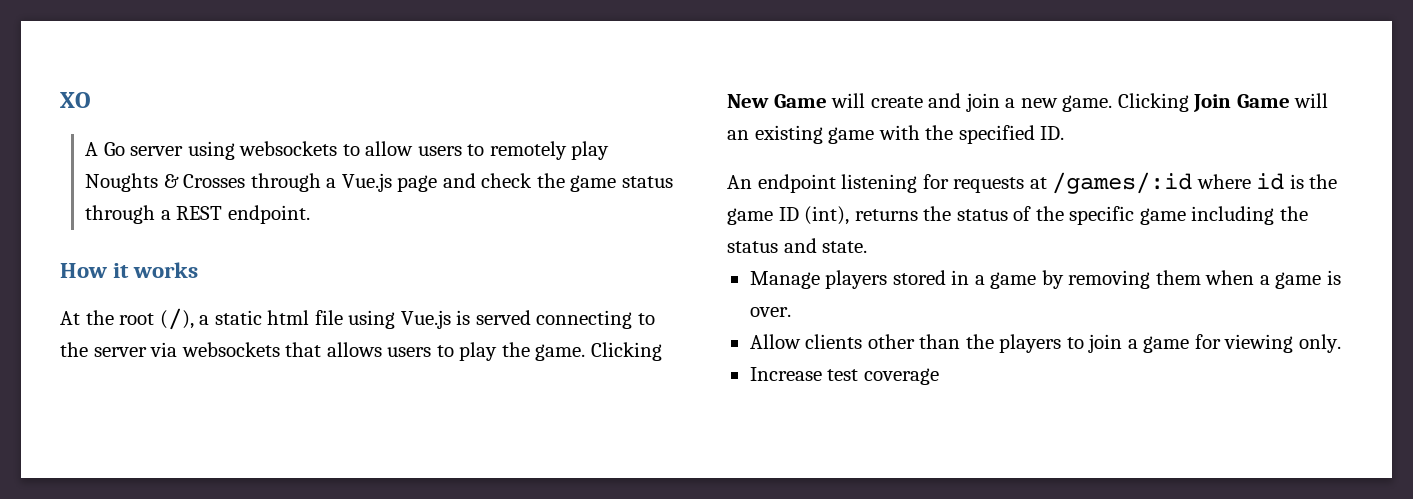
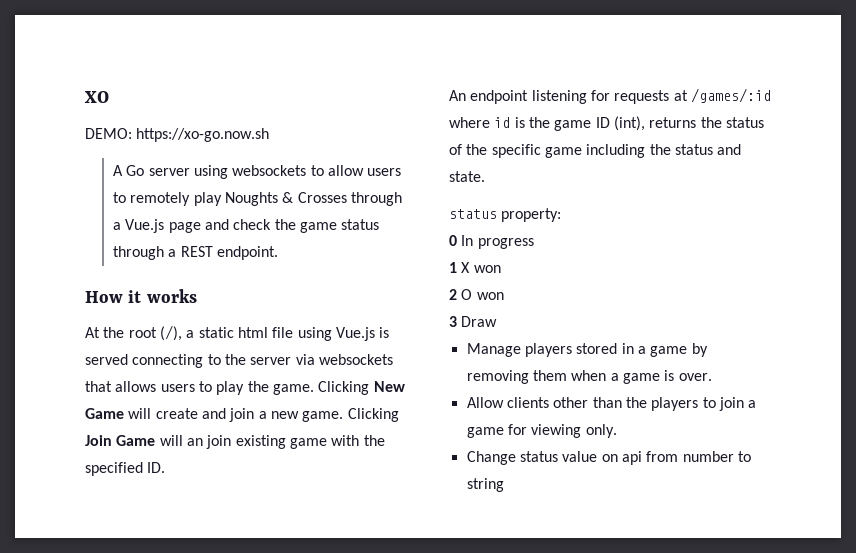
+ DEMO: https://xo-go.now.sh
- Clicking Join Game will an existing game with the specified ID.
+ Clicking Join Game will an join existing game with the specified ID.
+ status property:
+ 0 In progress
+ 1 X won
+ 2 O won
+ 3 Draw
- Increase test coverage
+ Change status value on api from number to string

